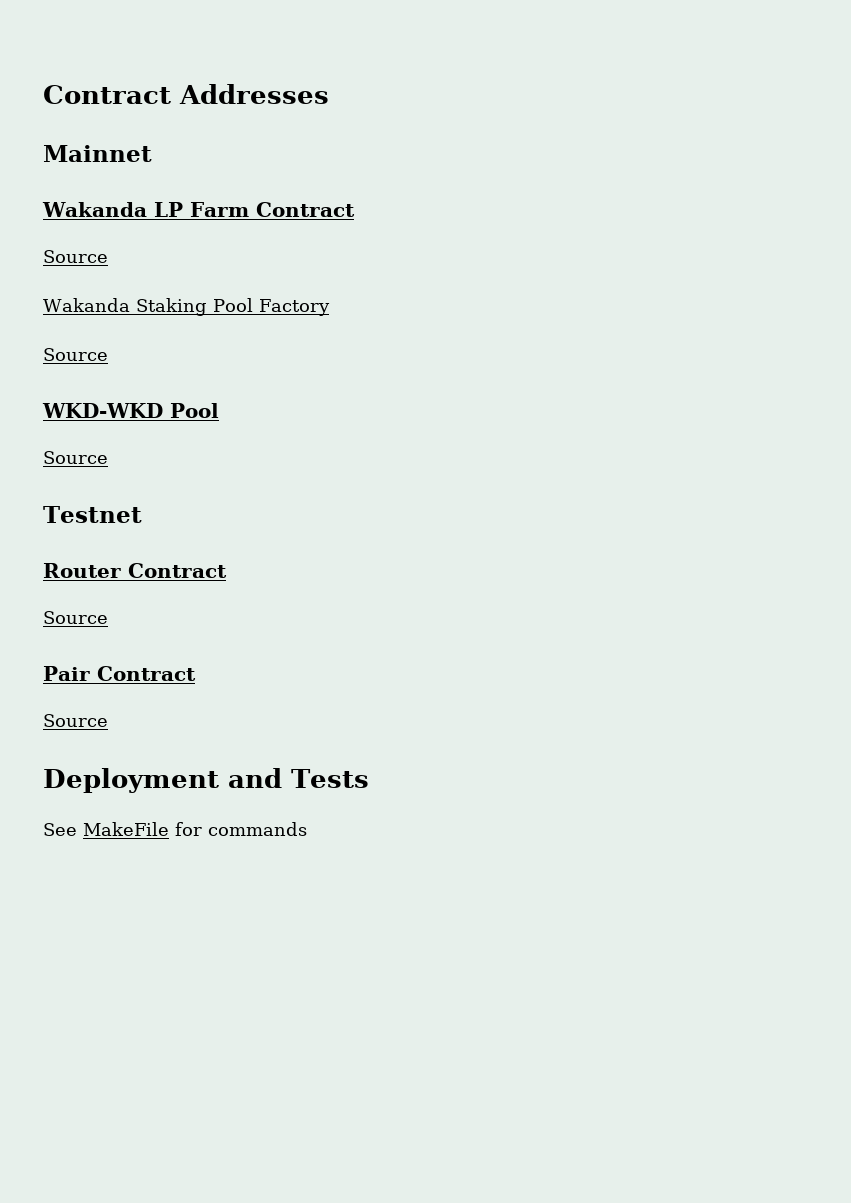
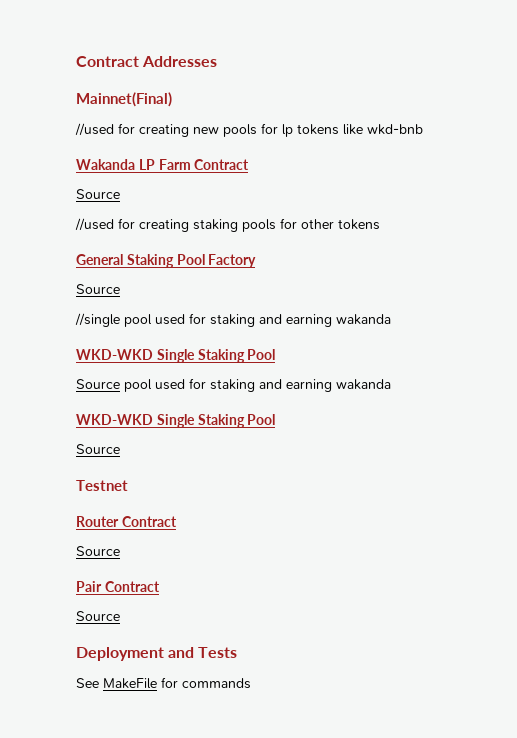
- Mainnet
+ Mainnet(Final)
+ //used for creating new pools for lp tokens like wkd-bnb
- Wakanda Staking Pool Factory
+ //used for creating staking pools for other tokens
+ General Staking Pool Factory
  Source
- WKD-WKD Pool
+ //single pool used for staking and earning wakanda
+ WKD-WKD Single Staking Pool
+ Source pool used for staking and earning wakanda
+ WKD-WKD Single Staking Pool

